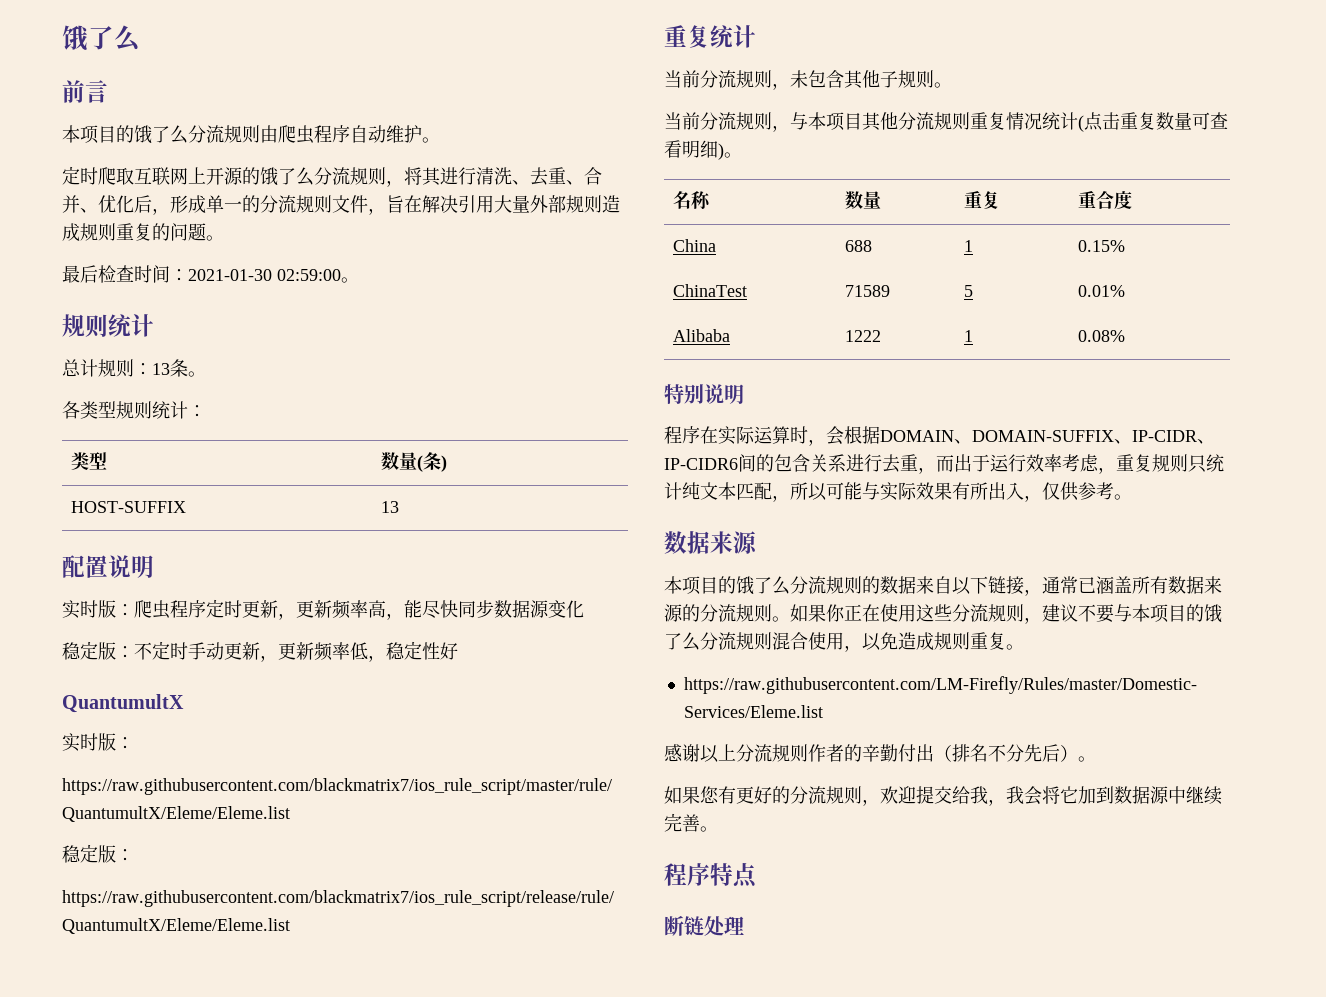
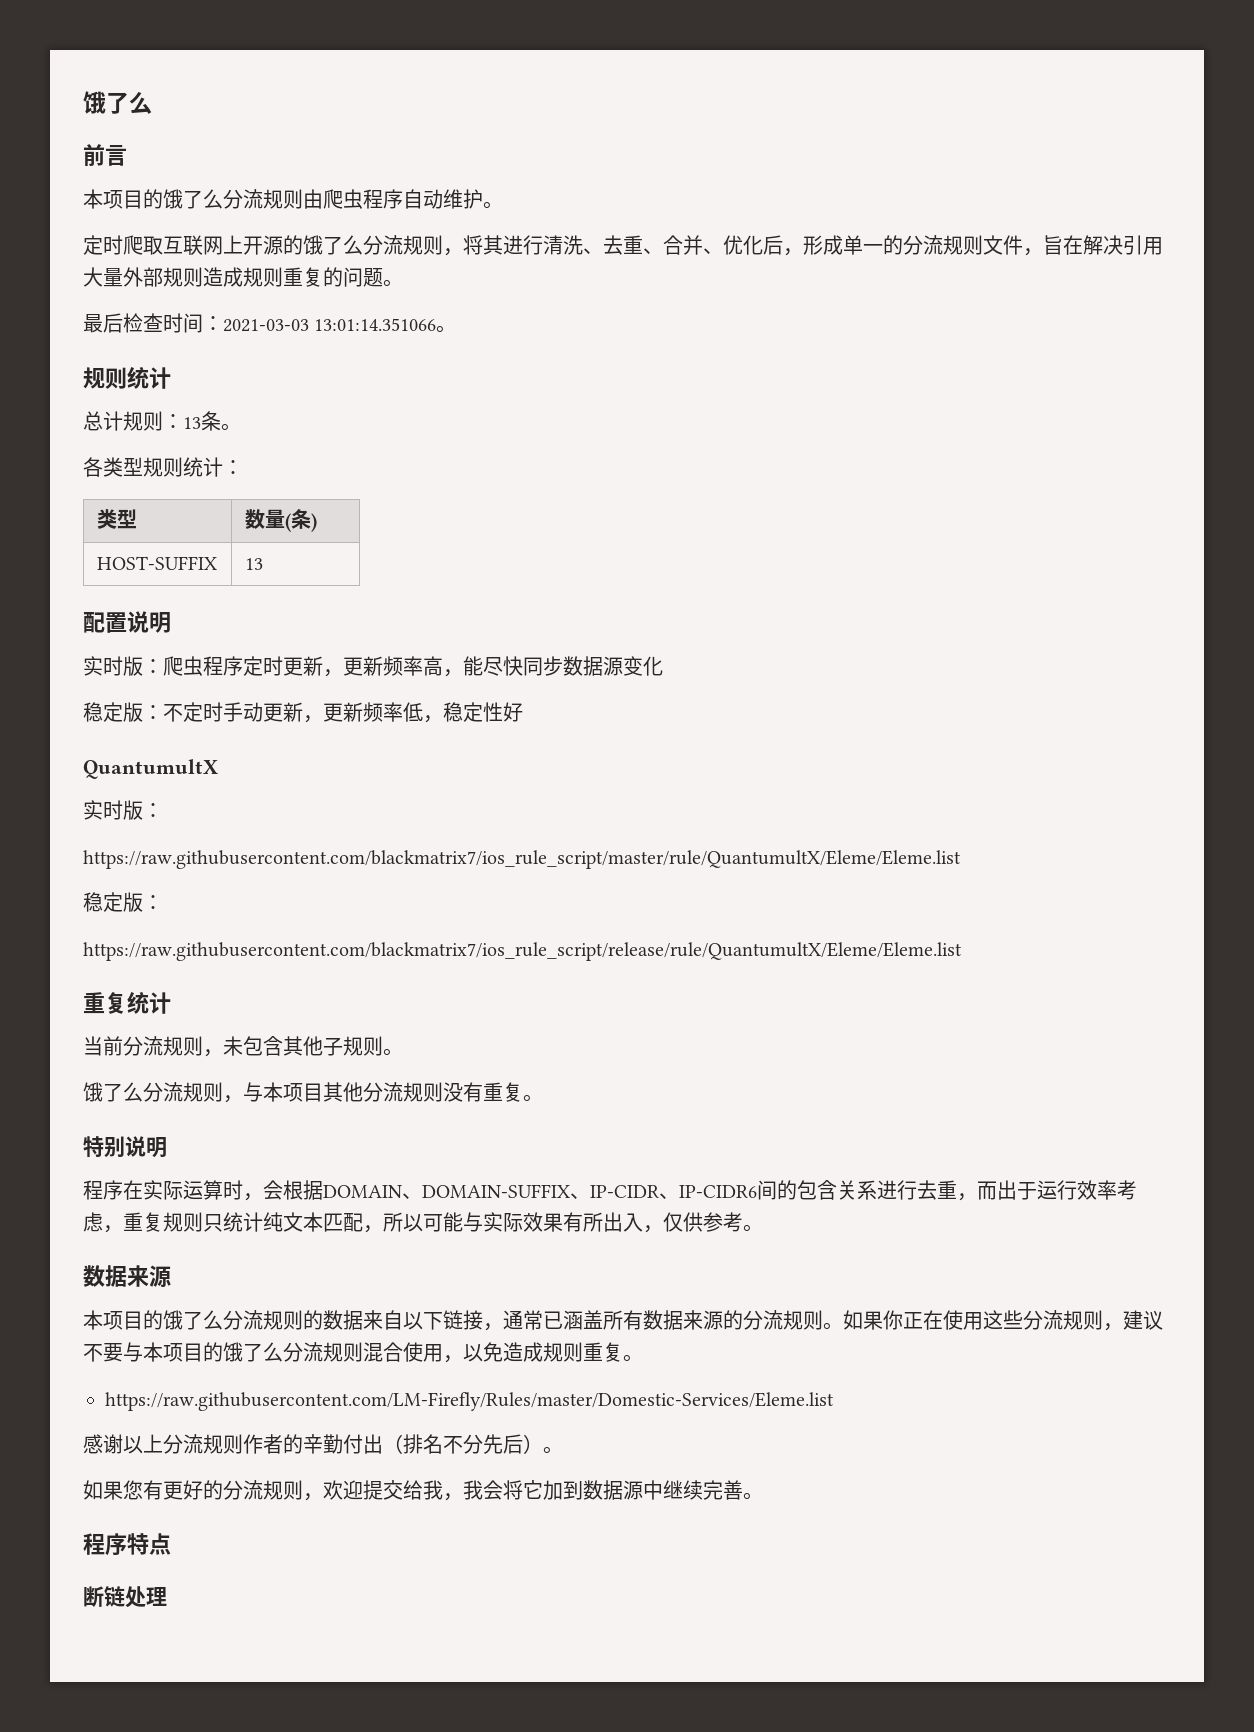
- 最后检查时间：2021-01-30 02:59:00。
+ 最后检查时间：2021-03-03 13:01:14.351066。
- 当前分流规则，与本项目其他分流规则重复情况统计(点击重复数量可查看明细)。
- 名称 | 数量 | 重复 | 重合度
- China | 688 | 1 | 0.15%
- ChinaTest | 71589 | 5 | 0.01%
- Alibaba | 1222 | 1 | 0.08%
+ 饿了么分流规则，与本项目其他分流规则没有重复。

